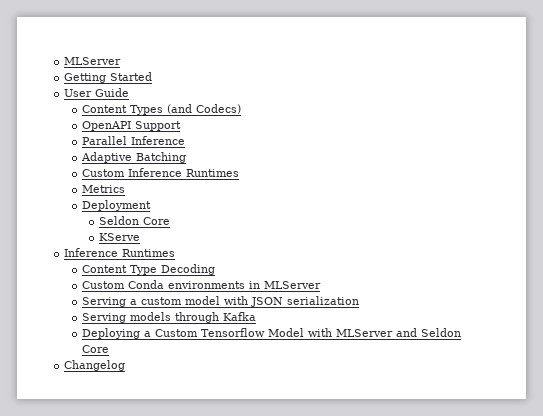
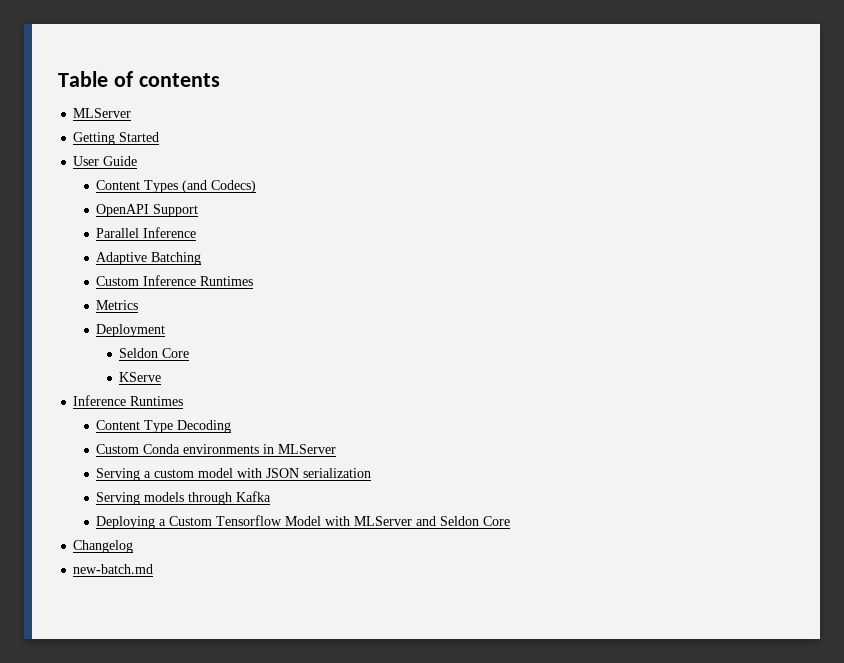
+ Table of contents
+ new-batch.md

